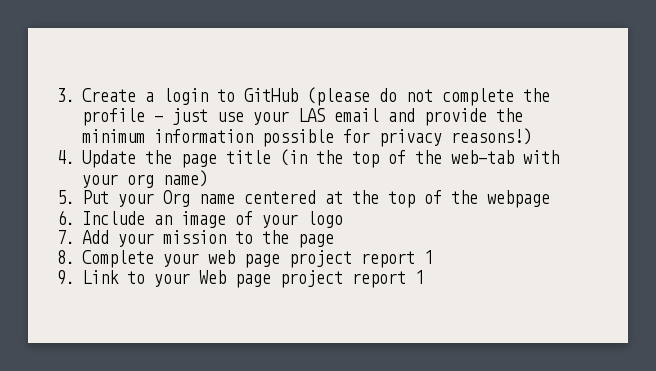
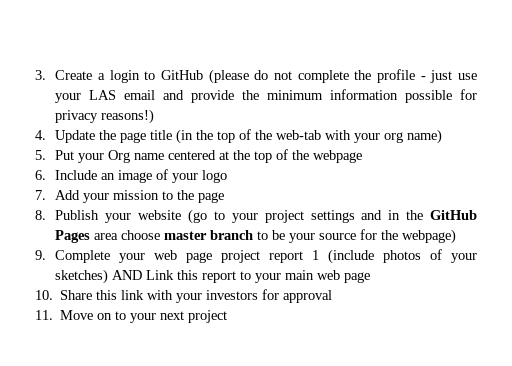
- 8. Complete your web page project report 1
- 9. Link to your Web page project report 1
+ 8. Publish your website (go to your project settings and in the GitHub Pages area choose master branch to be your source for the webpage)
+ 9. Complete your web page project report 1 (include photos of your sketches) AND Link this report to your main web page
+ 10. Share this link with your investors for approval
+ 11. Move on to your next project

